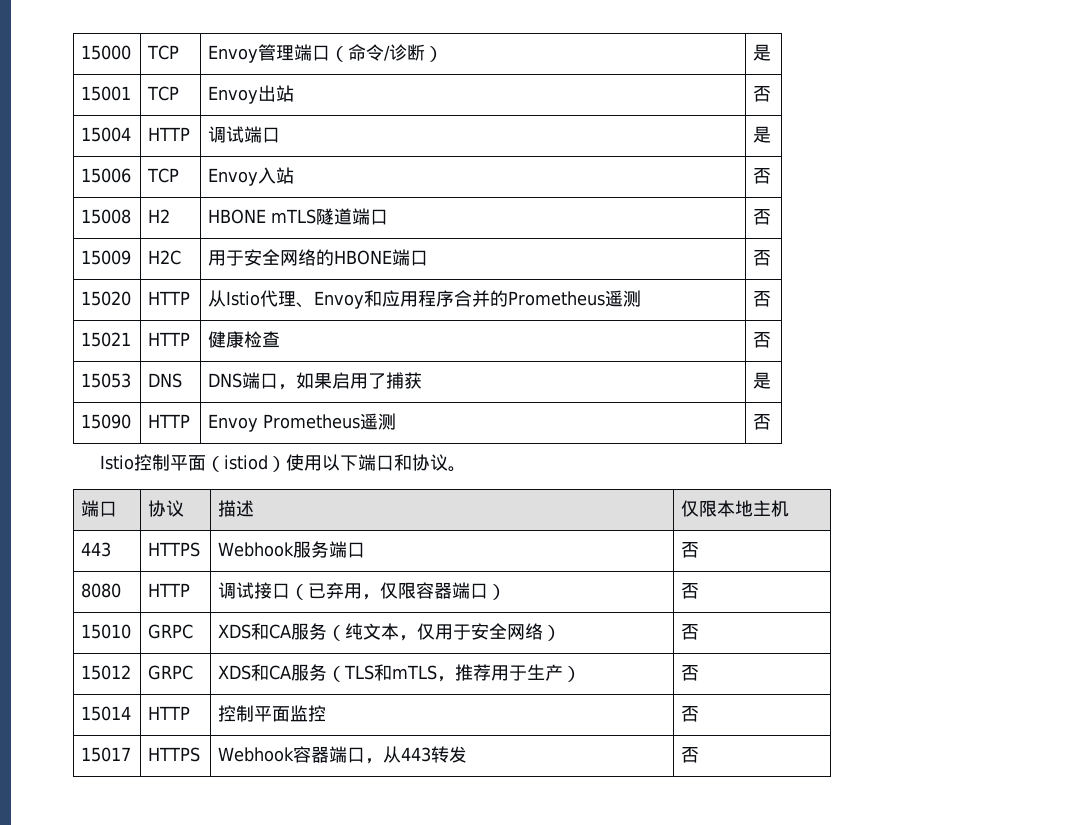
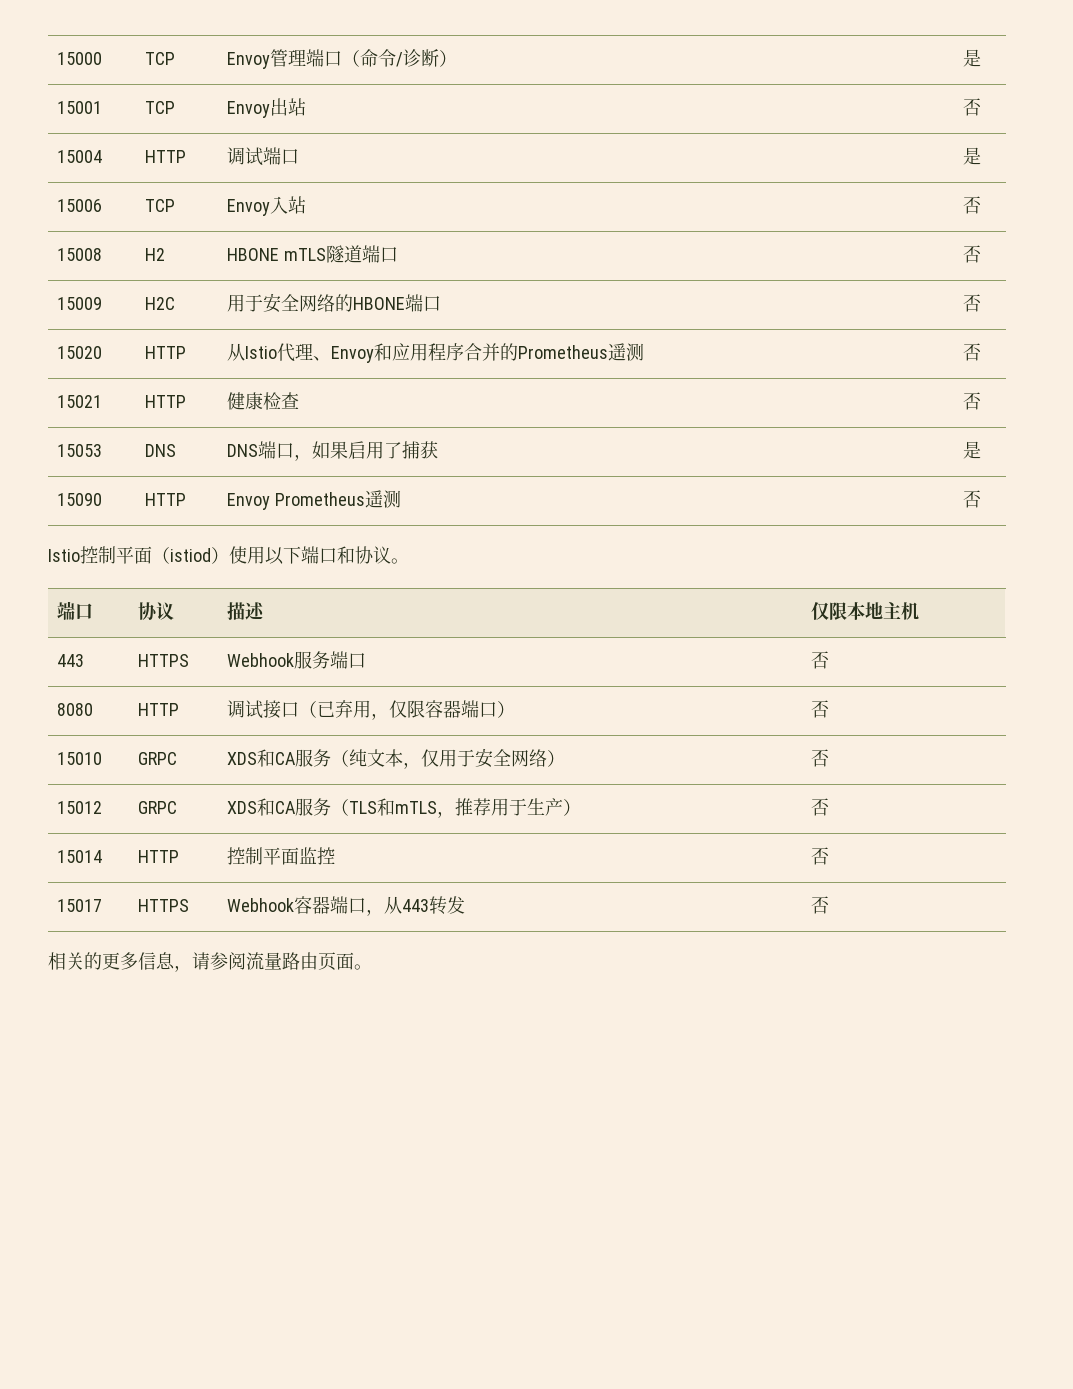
+ 相关的更多信息，请参阅流量路由页面。

